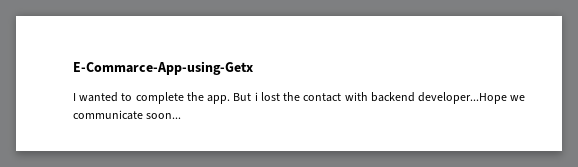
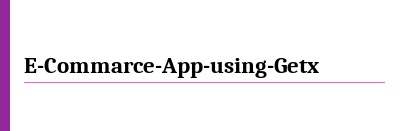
- I wanted to complete the app. But i lost the contact with backend developer...Hope we communicate soon...

